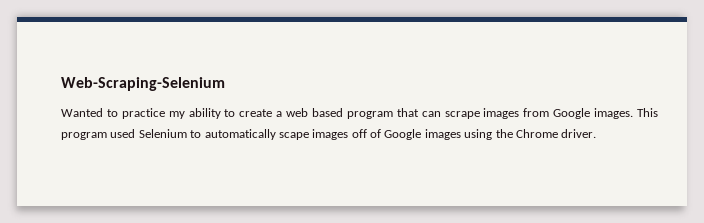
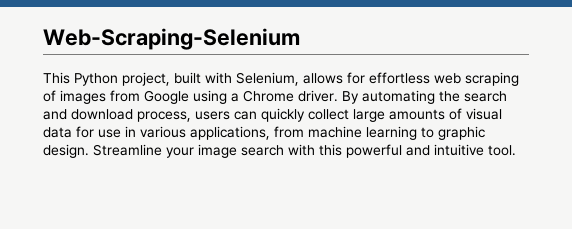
- Wanted to practice my ability to create a web based program that can scrape images from Google images. This program used Selenium to automatically scape images off of Google images using the Chrome driver.
+ This Python project, built with Selenium, allows for effortless web scraping of images from Google using a Chrome driver. By automating the search and download process, users can quickly collect large amounts of visual data for use in various applications, from machine learning to graphic design. Streamline your image search with this powerful and intuitive tool.

